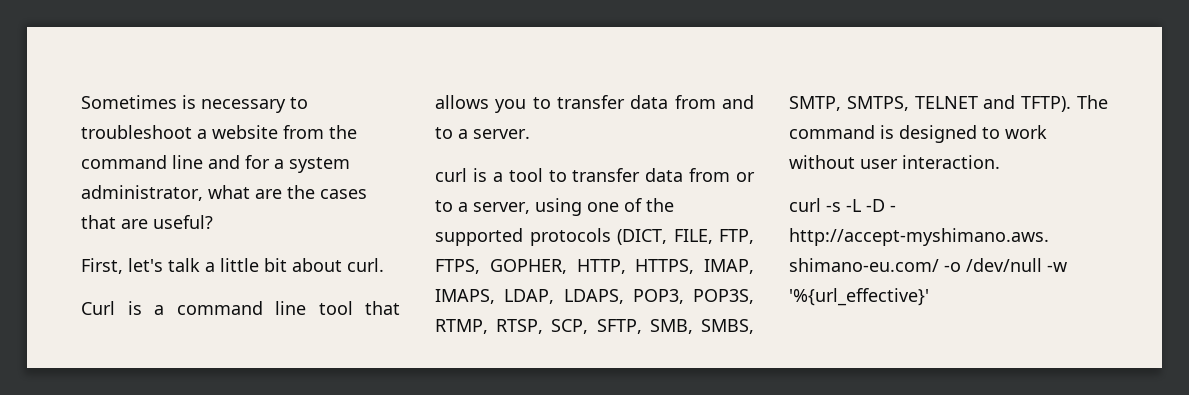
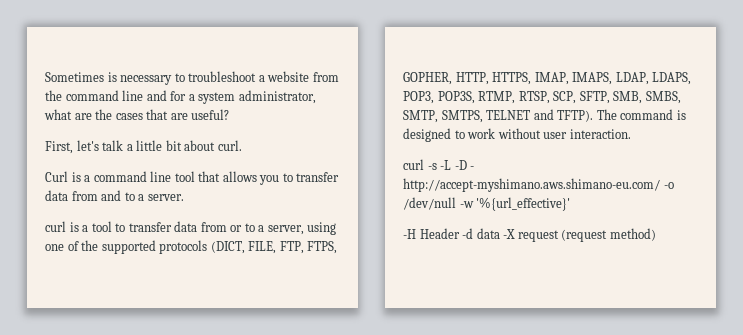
+ -H Header -d data -X request (request method)

